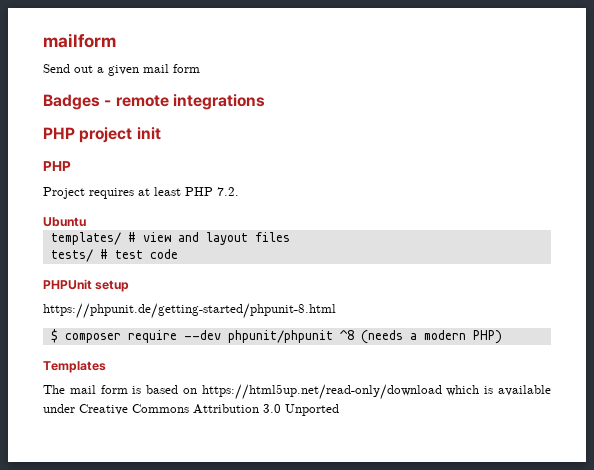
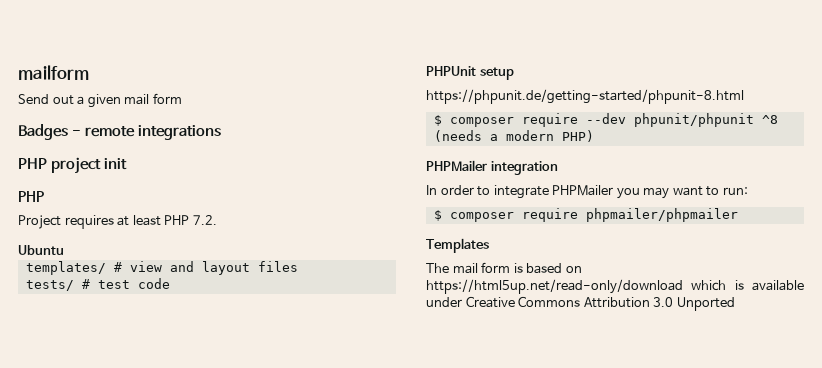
+ PHPMailer integration
+ In order to integrate PHPMailer you may want to run:
+ $ composer require phpmailer/phpmailer

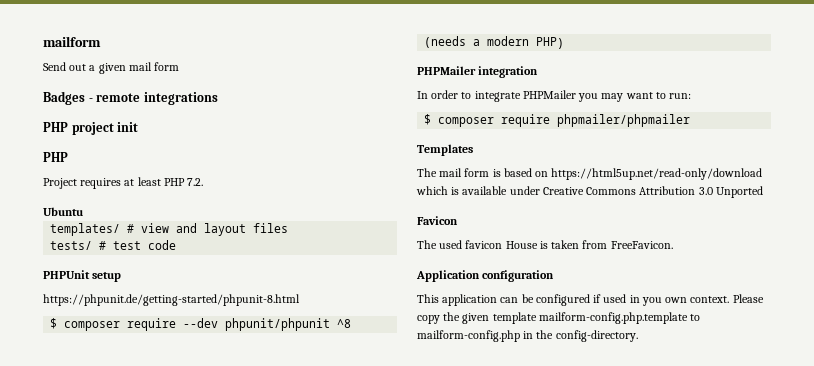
+ Favicon
+ The used favicon House is taken from FreeFavicon.
+ Application configuration
+ This application can be configured if used in you own context. Please copy the given template mailform-config.php.template to mailform-config.php in the config-directory.

